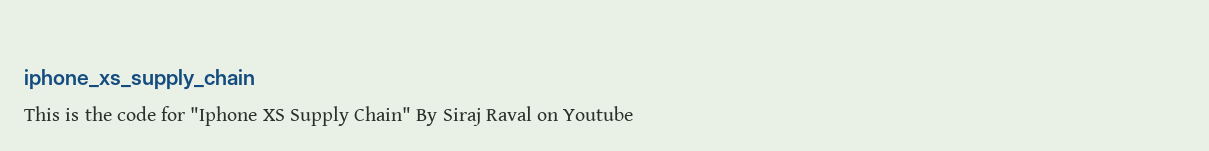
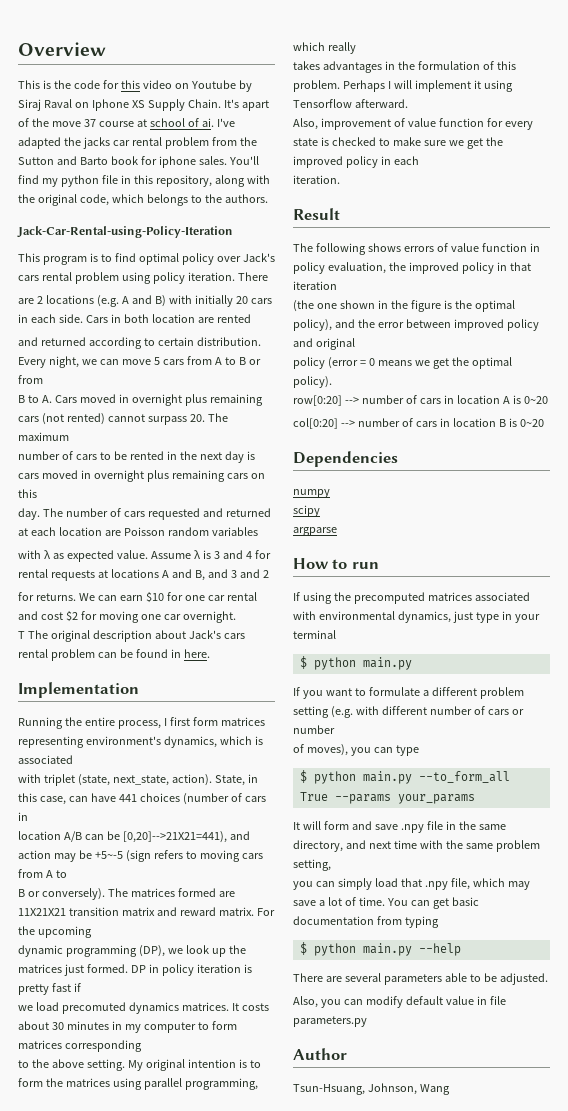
- iphone_xs_supply_chain
+ Overview
- This is the code for "Iphone XS Supply Chain" By Siraj Raval on Youtube
+ This is the code for this video on Youtube by Siraj Raval on Iphone XS Supply Chain. It's apart of the move 37 course at school of ai. I've adapted the jacks car rental problem from the Sutton and Barto book for iphone sales. You'll find my python file in this repository, along with the original code, which belongs to the authors.
+ Jack-Car-Rental-using-Policy-Iteration
+ This program is to find optimal policy over Jack's cars rental problem using policy iteration. There
+ are 2 locations (e.g. A and B) with initially 20 cars in each side. Cars in both location are rented
+ and returned according to certain distribution. Every night, we can move 5 cars from A to B or from
+ B to A. Cars moved in overnight plus remaining cars (not rented) cannot surpass 20. The maximum
+ number of cars to be rented in the next day is cars moved in overnight plus remaining cars on this
+ day. The number of cars requested and returned at each location are Poisson random variables
+ with λ as expected value. Assume λ is 3 and 4 for rental requests at locations A and B, and 3 and 2
+ for returns. We can earn $10 for one car rental and cost $2 for moving one car overnight.
+ T The original description about Jack's cars rental problem can be found in here.
+ Implementation
+ Running the entire process, I first form matrices representing environment's dynamics, which is associated
+ with triplet (state, next_state, action). State, in this case, can have 441 choices (number of cars in
+ location A/B can be [0,20]-->21X21=441), and action may be +5~-5 (sign refers to moving cars from A to
+ B or conversely). The matrices formed are 11X21X21 transition matrix and reward matrix. For the upcoming
+ dynamic programming (DP), we look up the matrices just formed. DP in policy iteration is pretty fast if
+ we load precomuted dynamics matrices. It costs about 30 minutes in my computer to form matrices corresponding
+ to the above setting. My original intention is to form the matrices using parallel programming, which really
+ takes advantages in the formulation of this problem. Perhaps I will implement it using Tensorflow afterward.
+ Also, improvement of value function for every state is checked to make sure we get the improved policy in each
+ iteration.
+ Result
+ The following shows errors of value function in policy evaluation, the improved policy in that iteration
+ (the one shown in the figure is the optimal policy), and the error between improved policy and original
+ policy (error = 0 means we get the optimal policy).
+ row[0:20] --> number of cars in location A is 0~20
+ col[0:20] --> number of cars in location B is 0~20
+ Dependencies
+ numpy
+ scipy
+ argparse
+ How to run
+ If using the precomputed matrices associated with environmental dynamics, just type in your terminal
+ $ python main.py
+ If you want to formulate a different problem setting (e.g. with different number of cars or number
+ of moves), you can type
+ $ python main.py --to_form_all True --params your_params
+ It will form and save .npy file in the same directory, and next time with the same problem setting,
+ you can simply load that .npy file, which may save a lot of time. You can get basic documentation from typing
+ $ python main.py --help
+ There are several parameters able to be adjusted.
+ Also, you can modify default value in file parameters.py
+ Author
+ Tsun-Hsuang, Johnson, Wang

